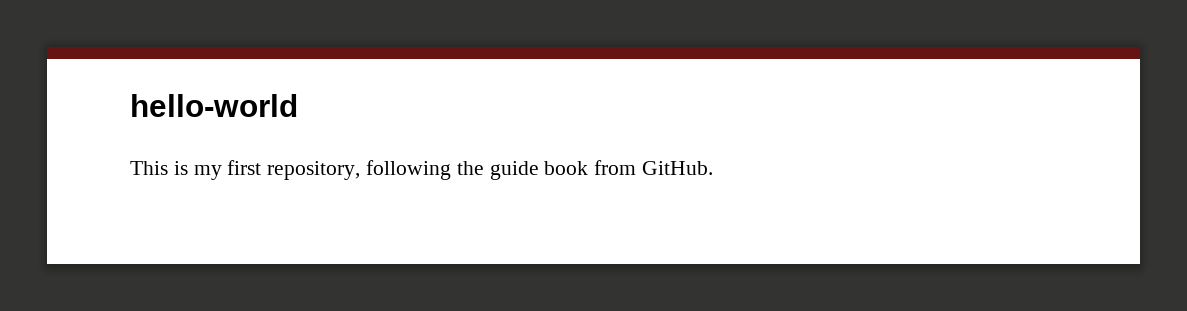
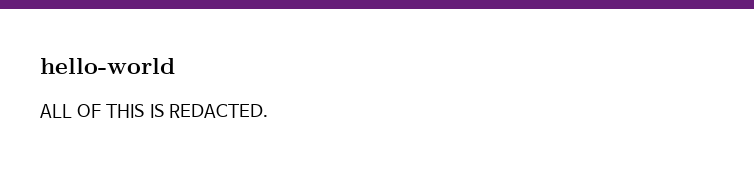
- This is my first repository, following the guide book from GitHub.
+ ALL OF THIS IS REDACTED.

